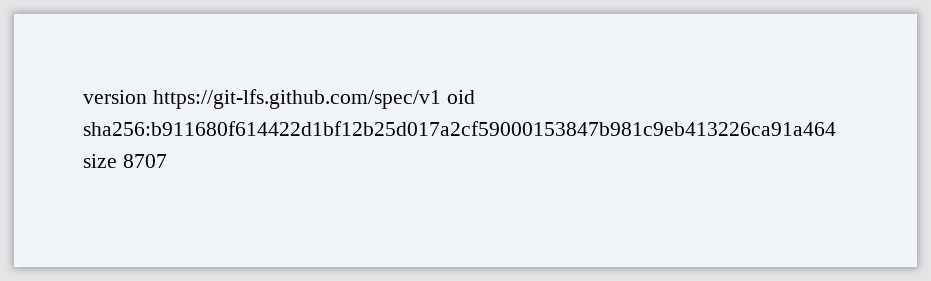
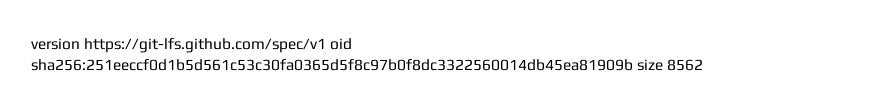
- version https://git-lfs.github.com/spec/v1 oid sha256:b911680f614422d1bf12b25d017a2cf59000153847b981c9eb413226ca91a464 size 8707
+ version https://git-lfs.github.com/spec/v1 oid sha256:251eeccf0d1b5d561c53c30fa0365d5f8c97b0f8dc3322560014db45ea81909b size 8562

